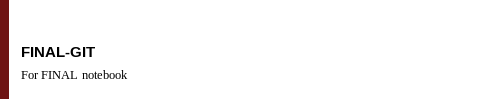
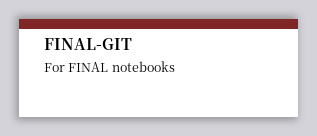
- For FINAL notebook
+ For FINAL notebooks

